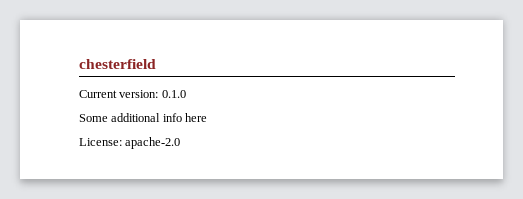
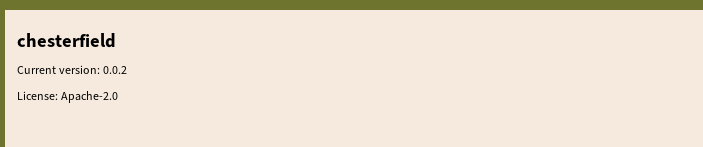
- Current version: 0.1.0
- Some additional info here
+ Current version: 0.0.2
- License: apache-2.0
+ License: Apache-2.0

